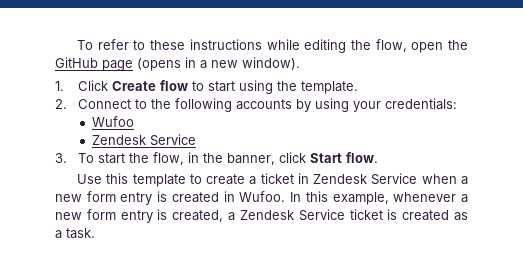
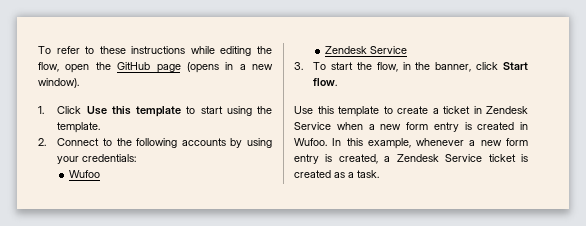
- 1. Click Create flow to start using the template.
+ 1. Click Use this template to start using the template.

